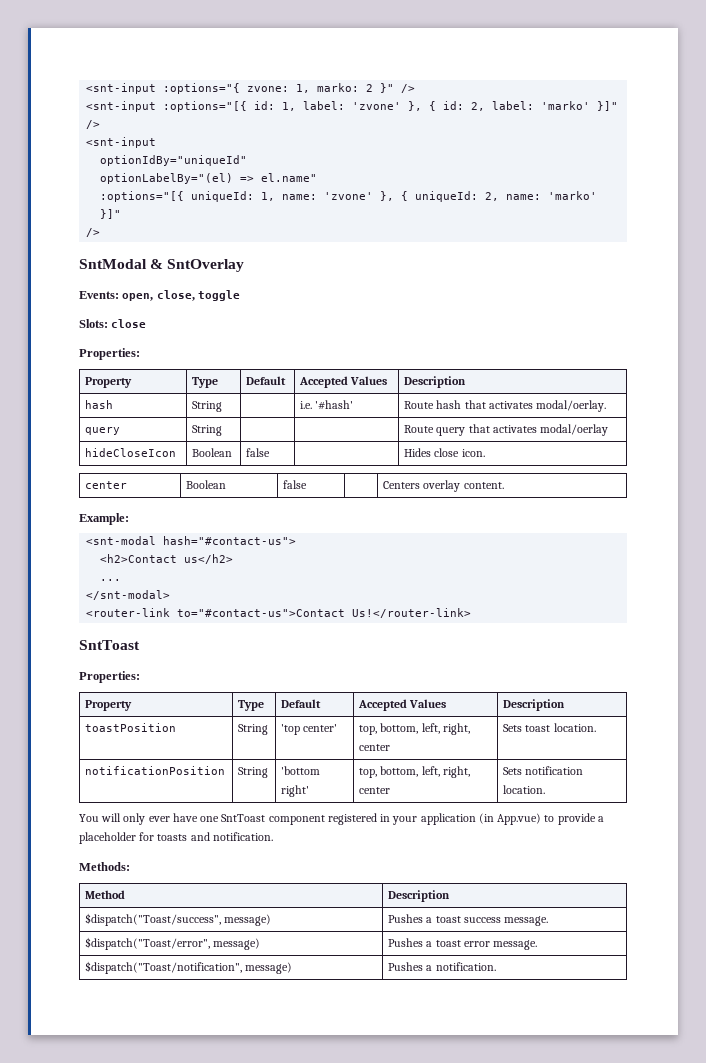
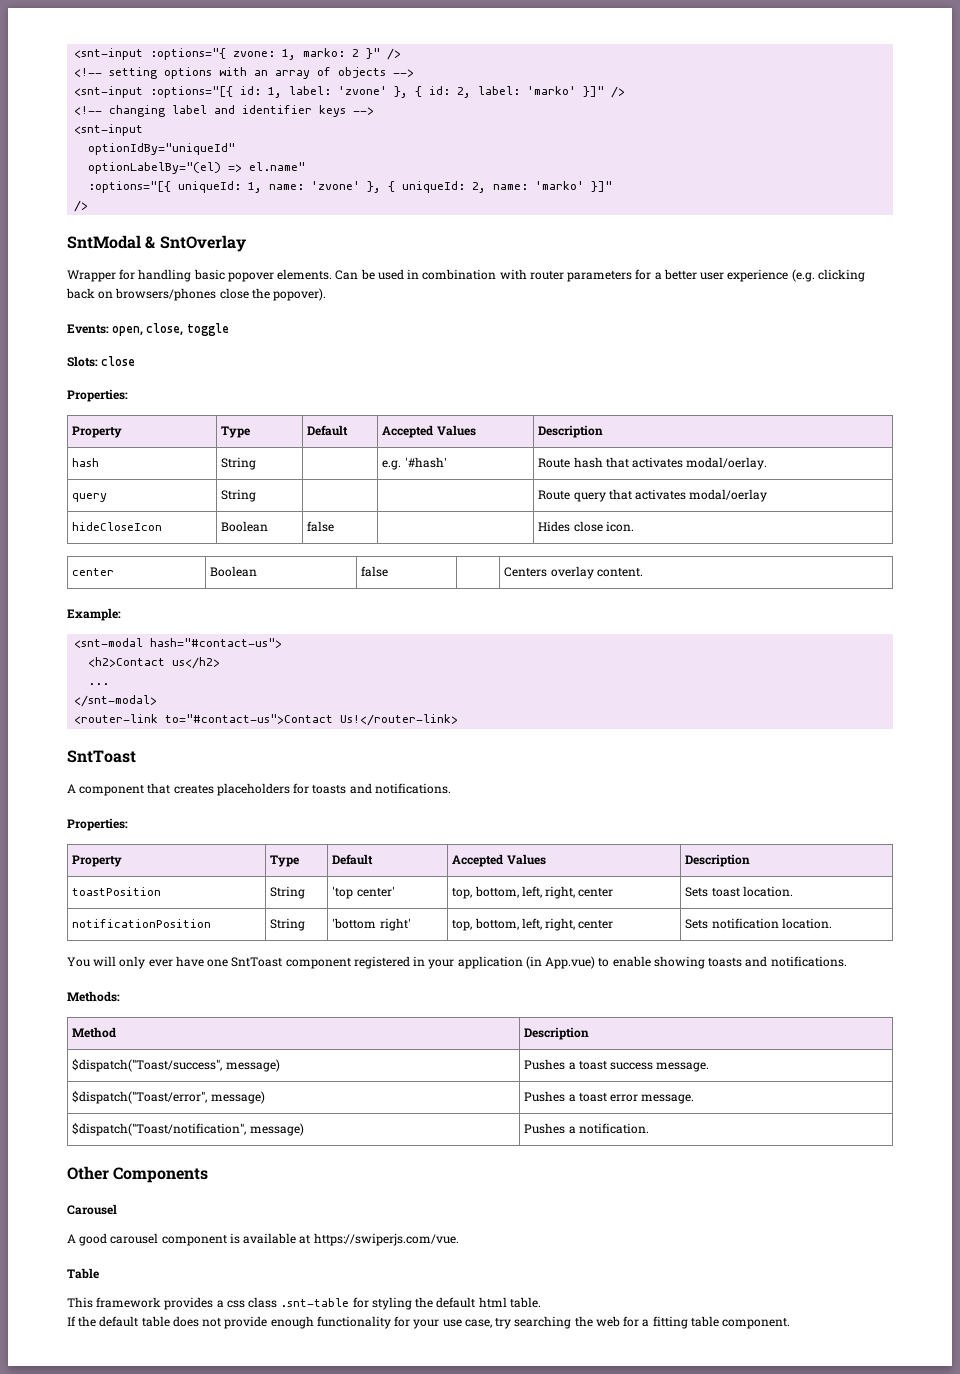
+ <!-- setting options with an array of objects -->
+ <!-- changing label and identifier keys -->
+ Wrapper for handling basic popover elements. Can be used in combination with router parameters for a better user experience (e.g. clicking back on browsers/phones close the popover).
- hash | String | | i.e. '#hash' | Route hash that activates modal/oerlay.
+ hash | String | | e.g. '#hash' | Route hash that activates modal/oerlay.
+ A component that creates placeholders for toasts and notifications.
- You will only ever have one SntToast component registered in your application (in App.vue) to provide a placeholder for toasts and notification.
+ You will only ever have one SntToast component registered in your application (in App.vue) to enable showing toasts and notifications.
+ Other Components
+ Carousel
+ A good carousel component is available at https://swiperjs.com/vue.
+ Table
+ This framework provides a css class .snt-table for styling the default html table.
+ If the default table does not provide enough functionality for your use case, try searching the web for a fitting table component.

